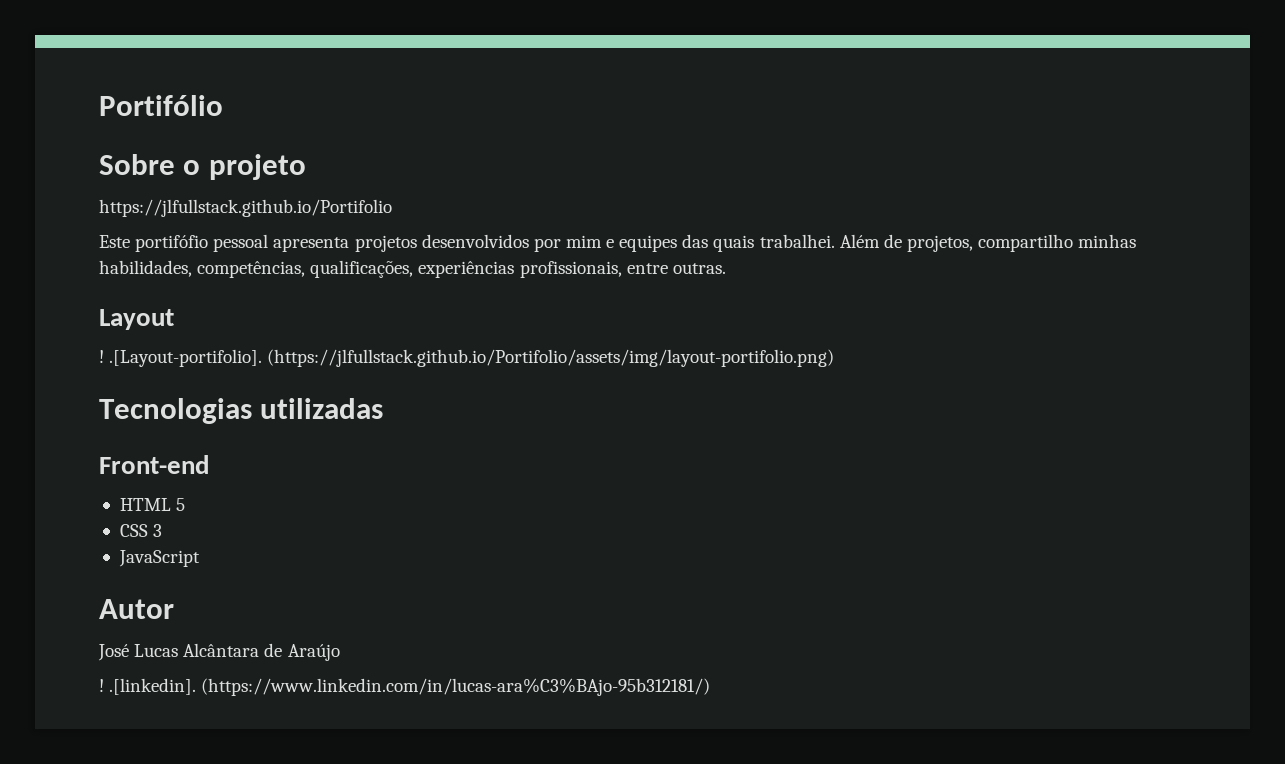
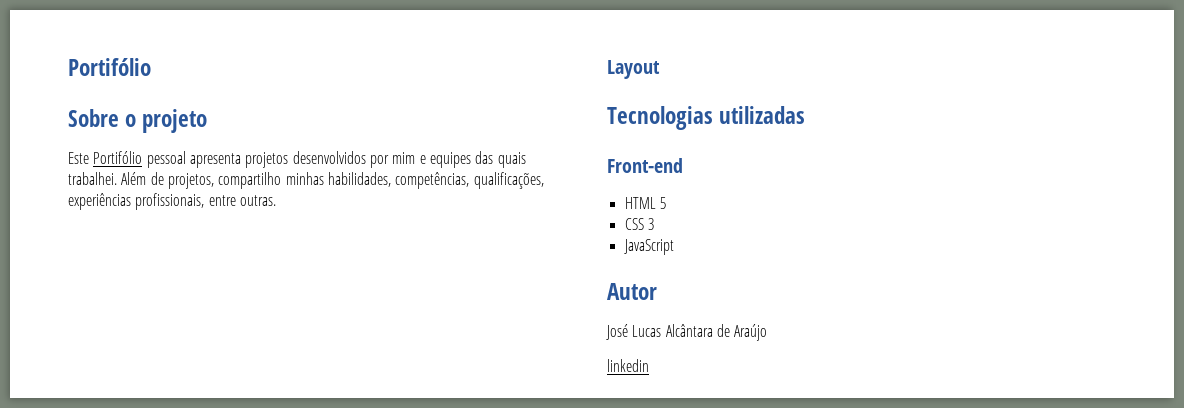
- https://jlfullstack.github.io/Portifolio
- Este portifófio pessoal apresenta projetos desenvolvidos por mim e equipes das quais trabalhei.
+ Este Portifólio pessoal apresenta projetos desenvolvidos por mim e equipes das quais trabalhei.
- ! .[Layout-portifolio]. (https://jlfullstack.github.io/Portifolio/assets/img/layout-portifolio.png)
- ! .[linkedin]. (https://www.linkedin.com/in/lucas-ara%C3%BAjo-95b312181/)
+ linkedin

